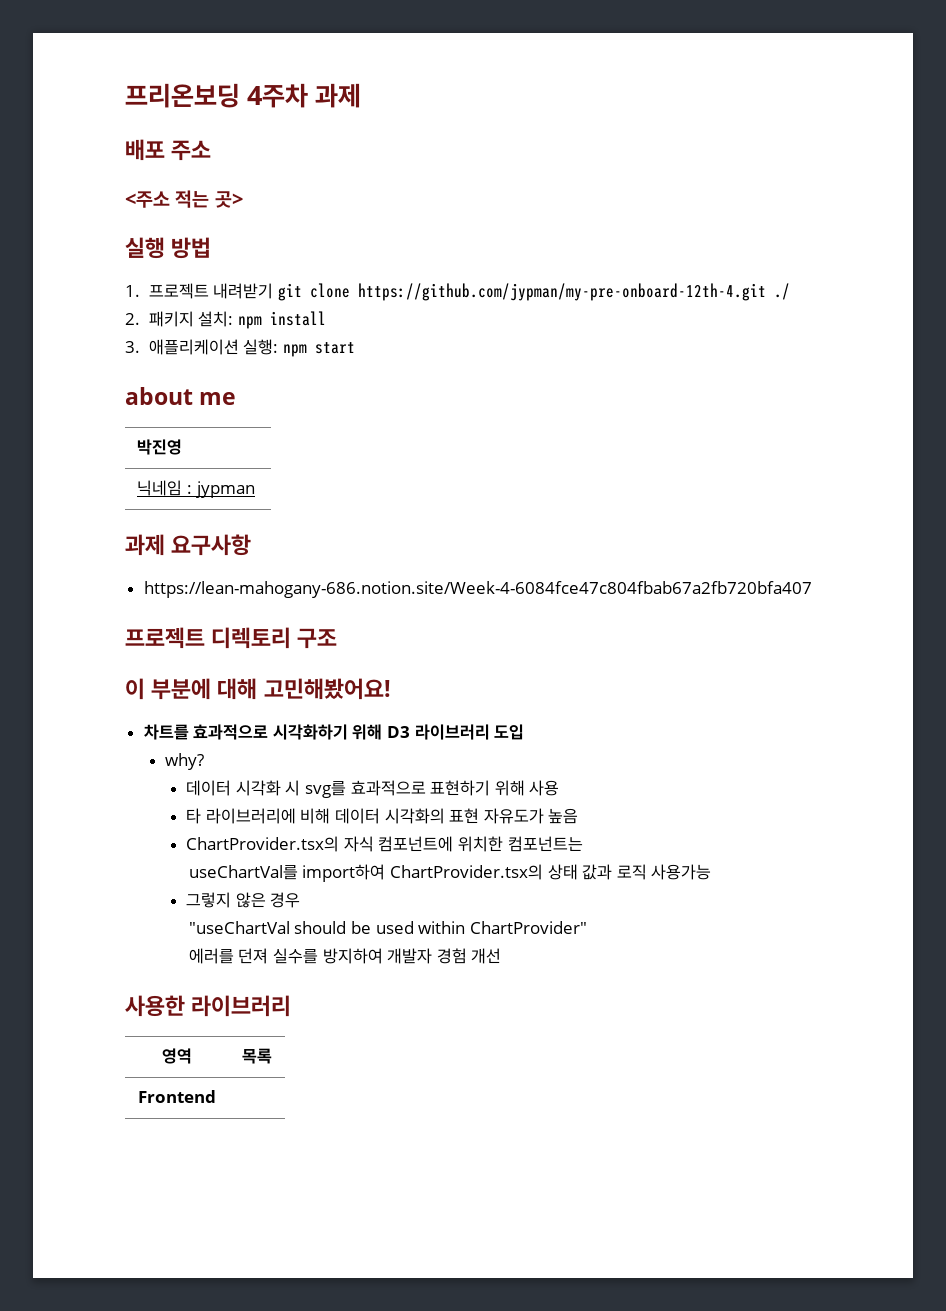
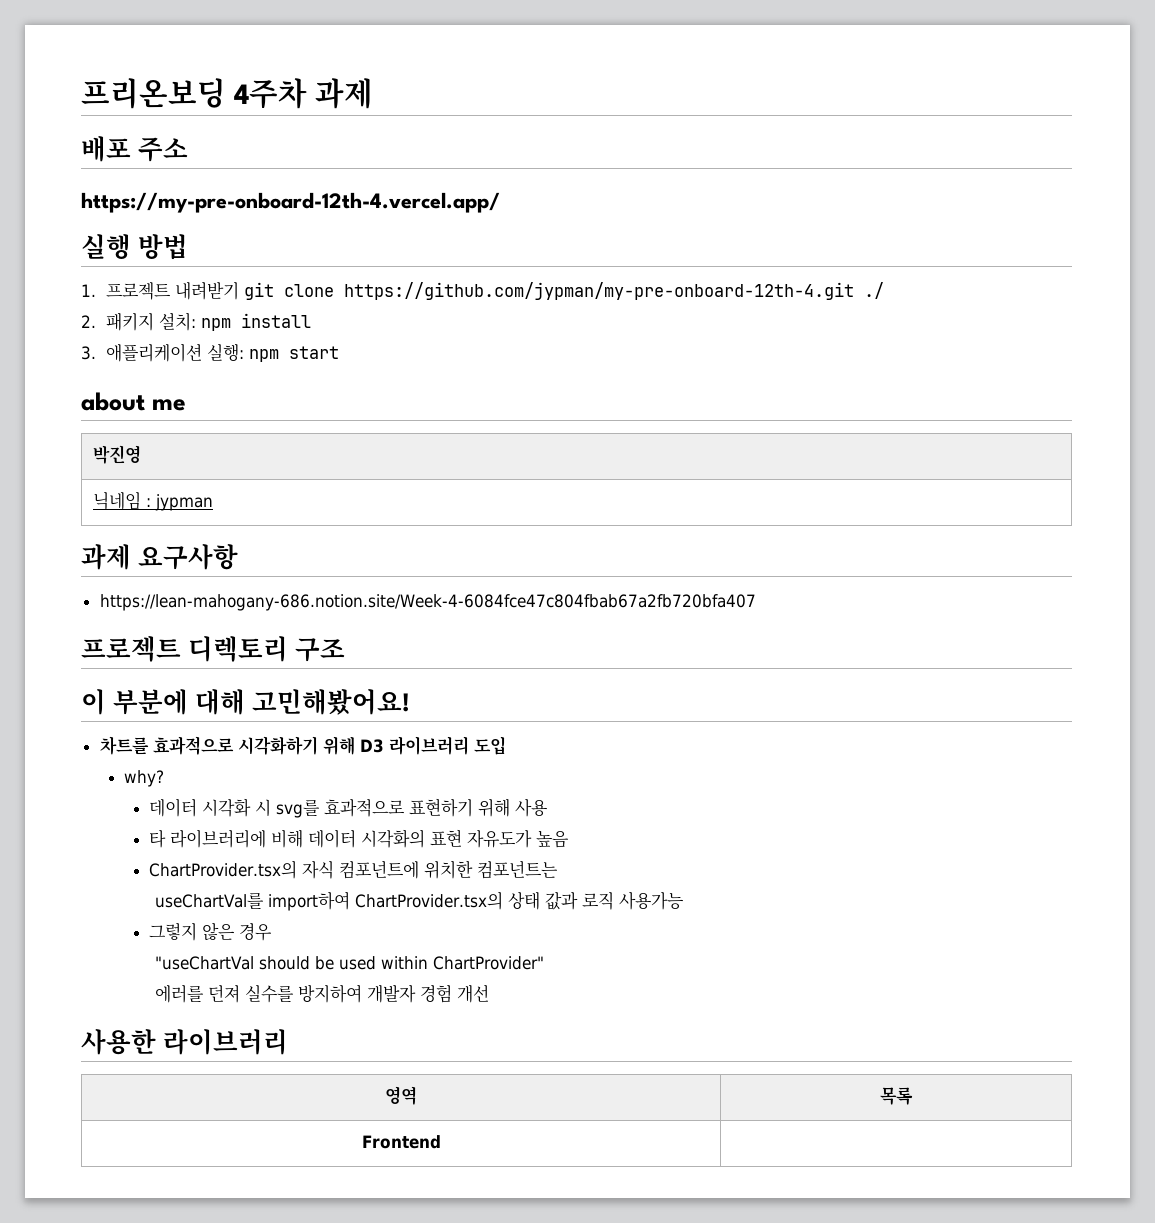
- <주소 적는 곳>
+ https://my-pre-onboard-12th-4.vercel.app/

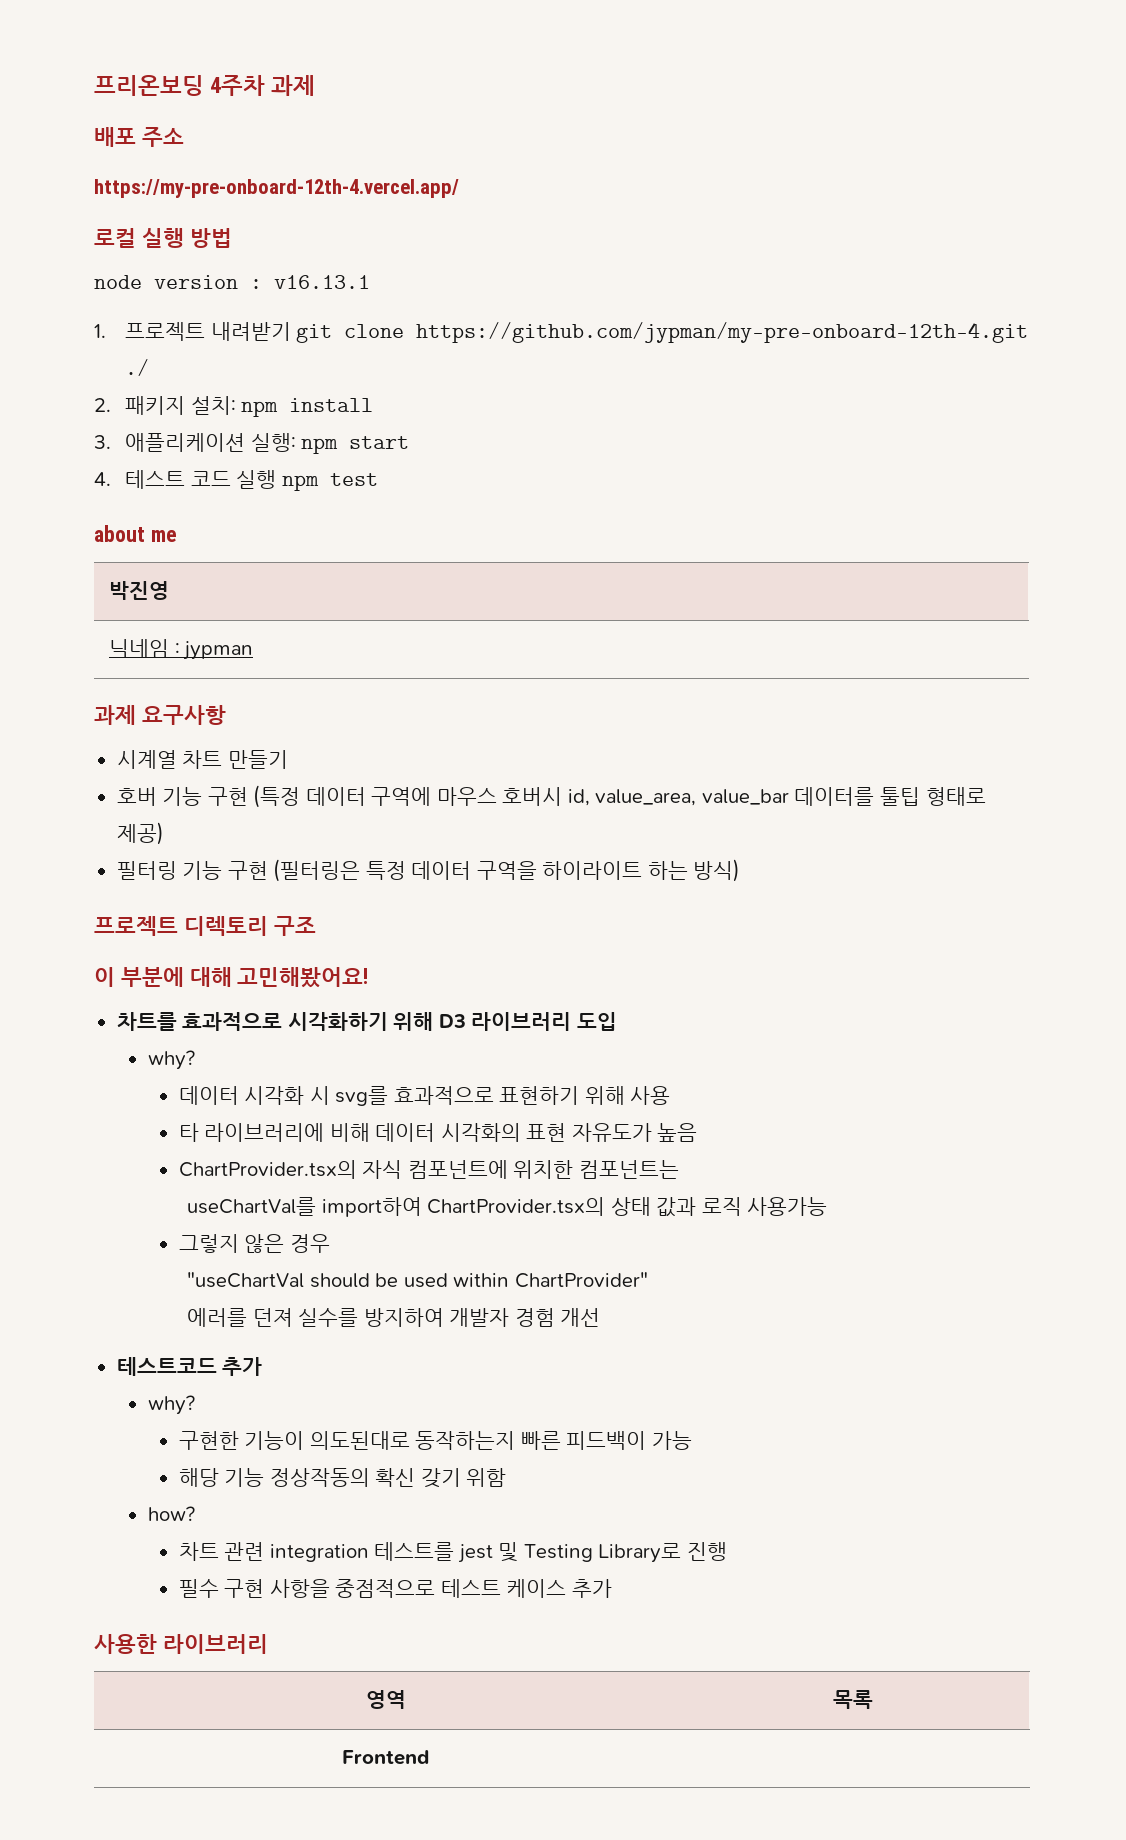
- 실행 방법
+ 로컬 실행 방법
+ node version : v16.13.1
+ 4. 테스트 코드 실행 npm test
- https://lean-mahogany-686.notion.site/Week-4-6084fce47c804fbab67a2fb720bfa407
+ 시계열 차트 만들기
+ 호버 기능 구현 (특정 데이터 구역에 마우스 호버시 id, value_area, value_bar 데이터를 툴팁 형태로 제공)
+ 필터링 기능 구현 (필터링은 특정 데이터 구역을 하이라이트 하는 방식)
+ 테스트코드 추가
+ why?
+ 구현한 기능이 의도된대로 동작하는지 빠른 피드백이 가능
+ 해당 기능 정상작동의 확신 갖기 위함
+ how?
+ 차트 관련 integration 테스트를 jest 및 Testing Library로 진행
+ 필수 구현 사항을 중점적으로 테스트 케이스 추가

